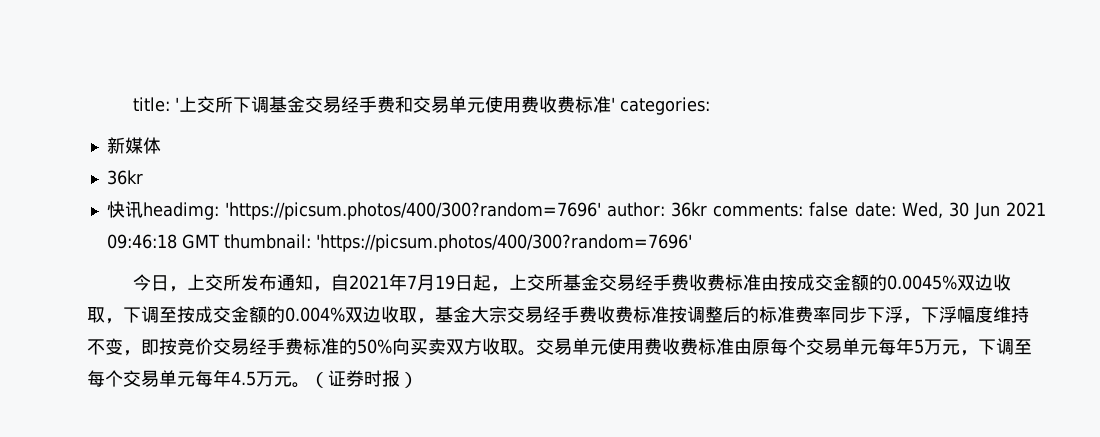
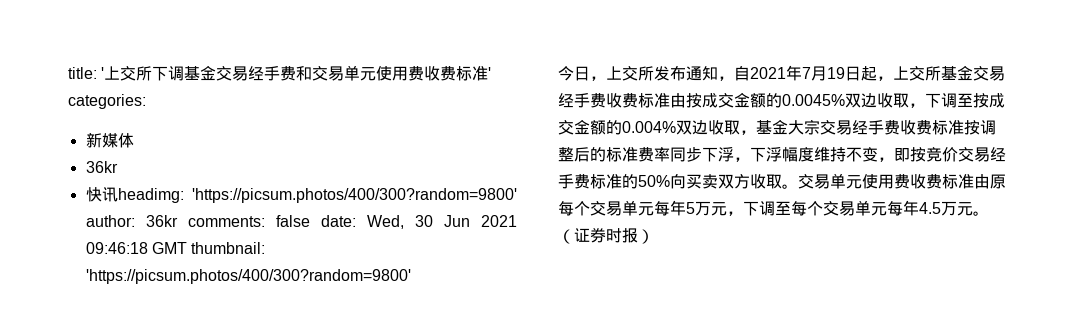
- 快讯headimg: 'https://picsum.photos/400/300?random=7696' author: 36kr comments: false date: Wed, 30 Jun 2021 09:46:18 GMT thumbnail: 'https://picsum.photos/400/300?random=7696'
+ 快讯headimg: 'https://picsum.photos/400/300?random=9800' author: 36kr comments: false date: Wed, 30 Jun 2021 09:46:18 GMT thumbnail: 'https://picsum.photos/400/300?random=9800'

